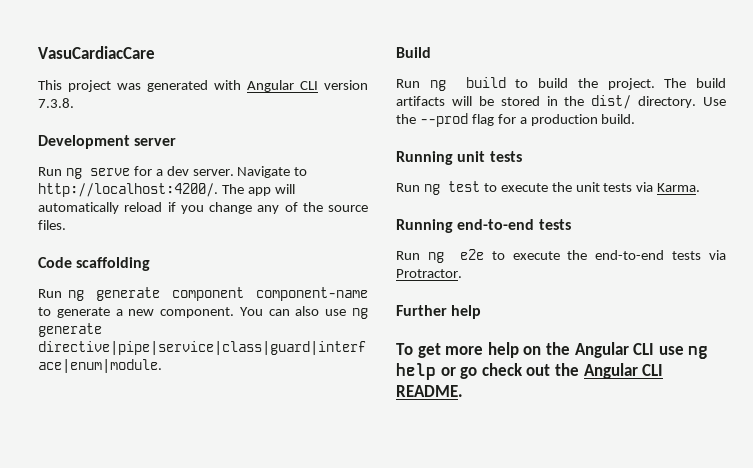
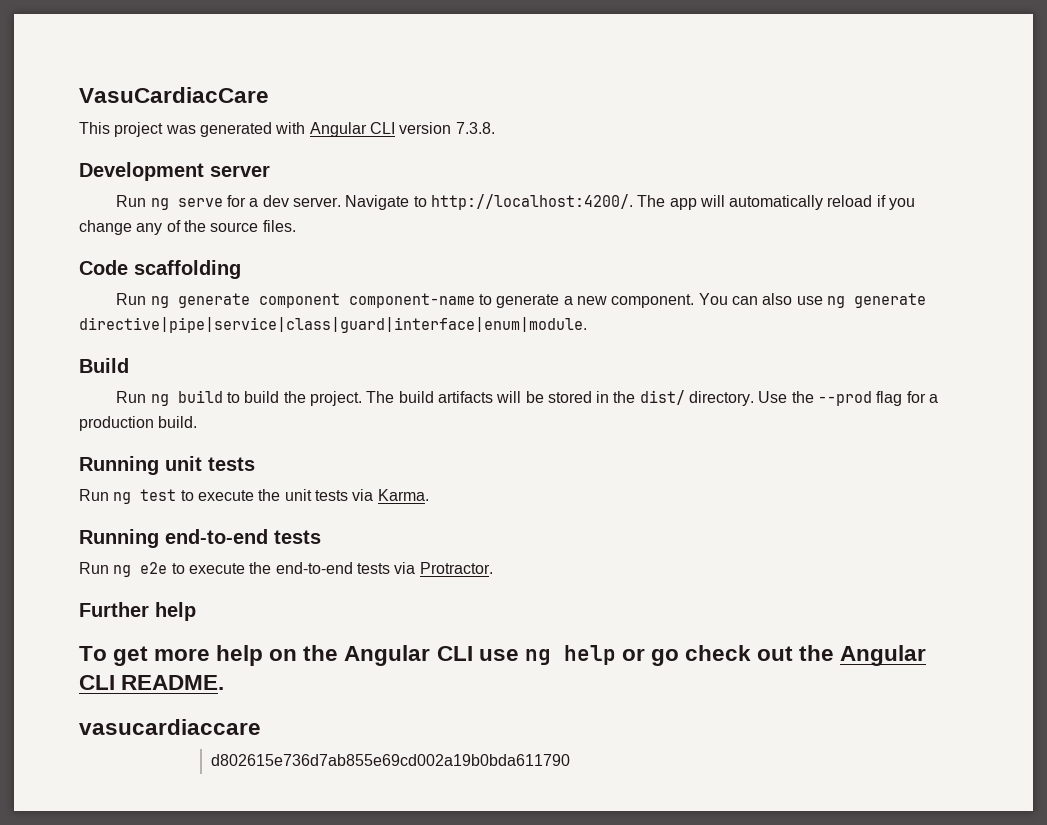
+ vasucardiaccare
+ d802615e736d7ab855e69cd002a19b0bda611790

